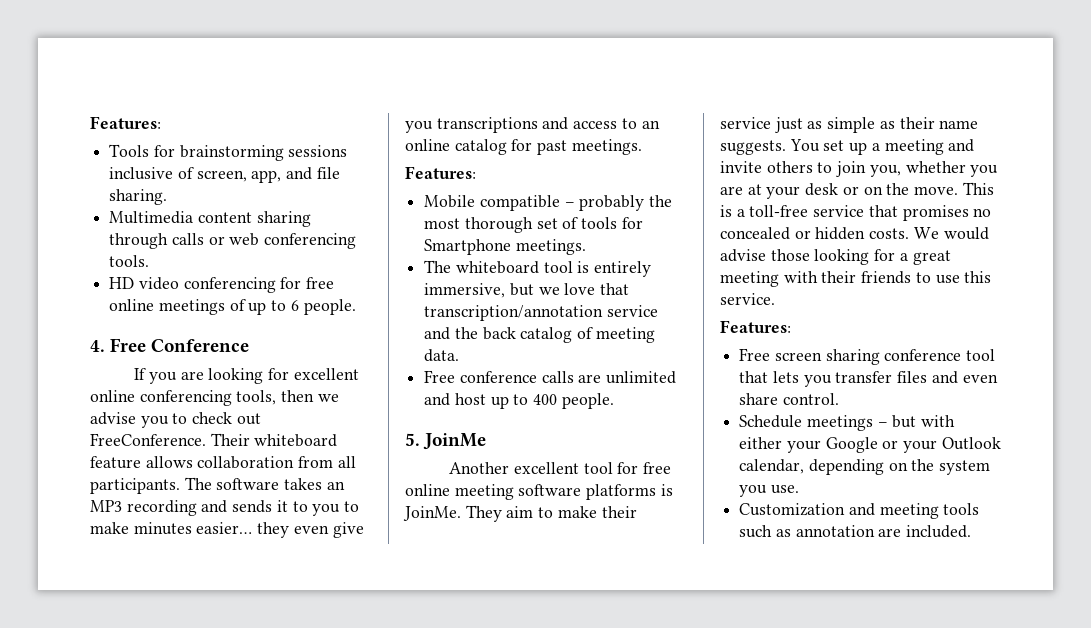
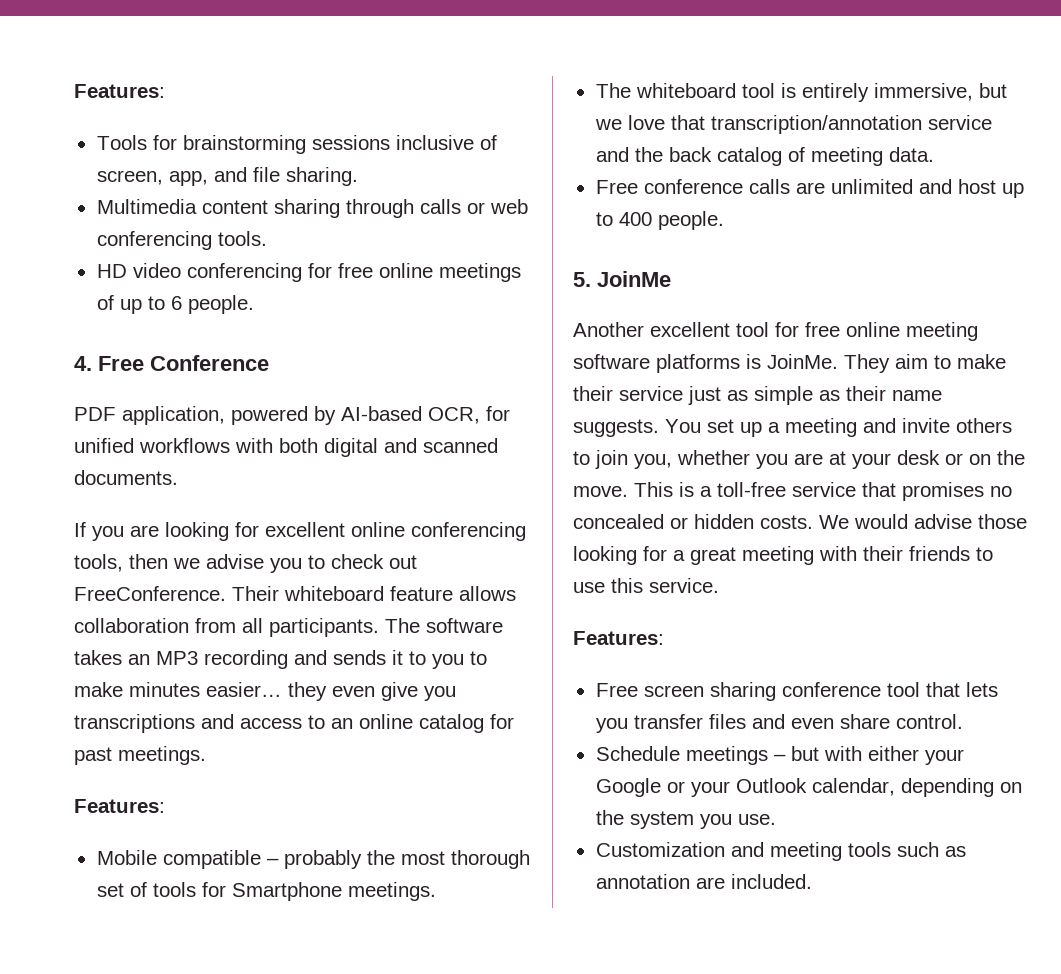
+ PDF application, powered by AI-based OCR, for unified workflows with both digital and scanned documents.

